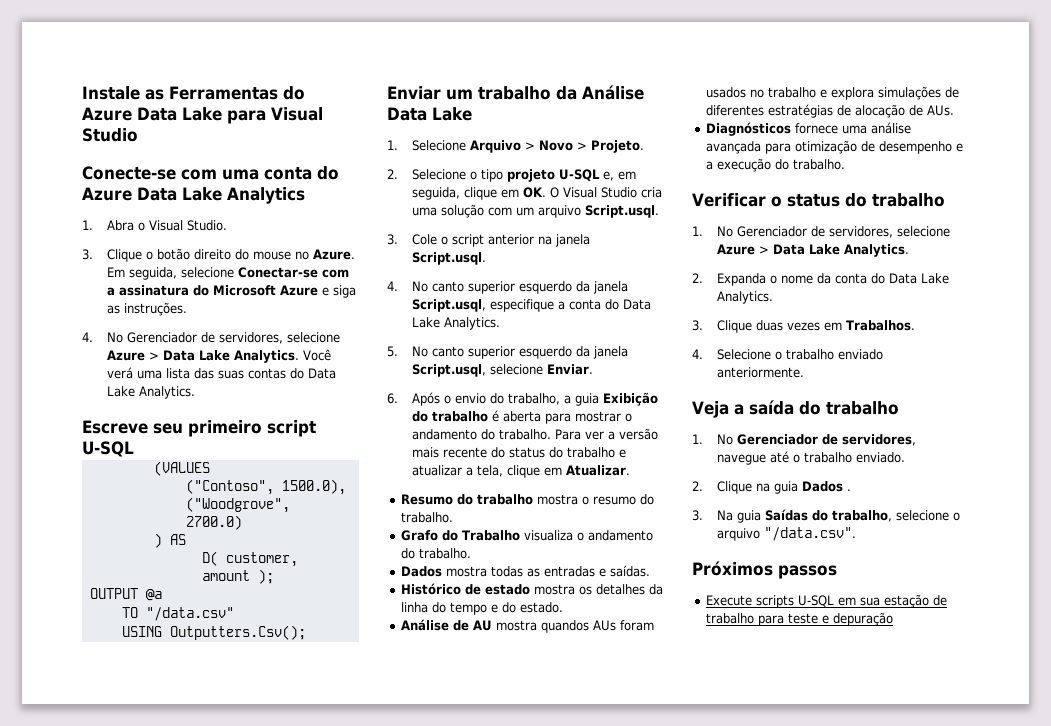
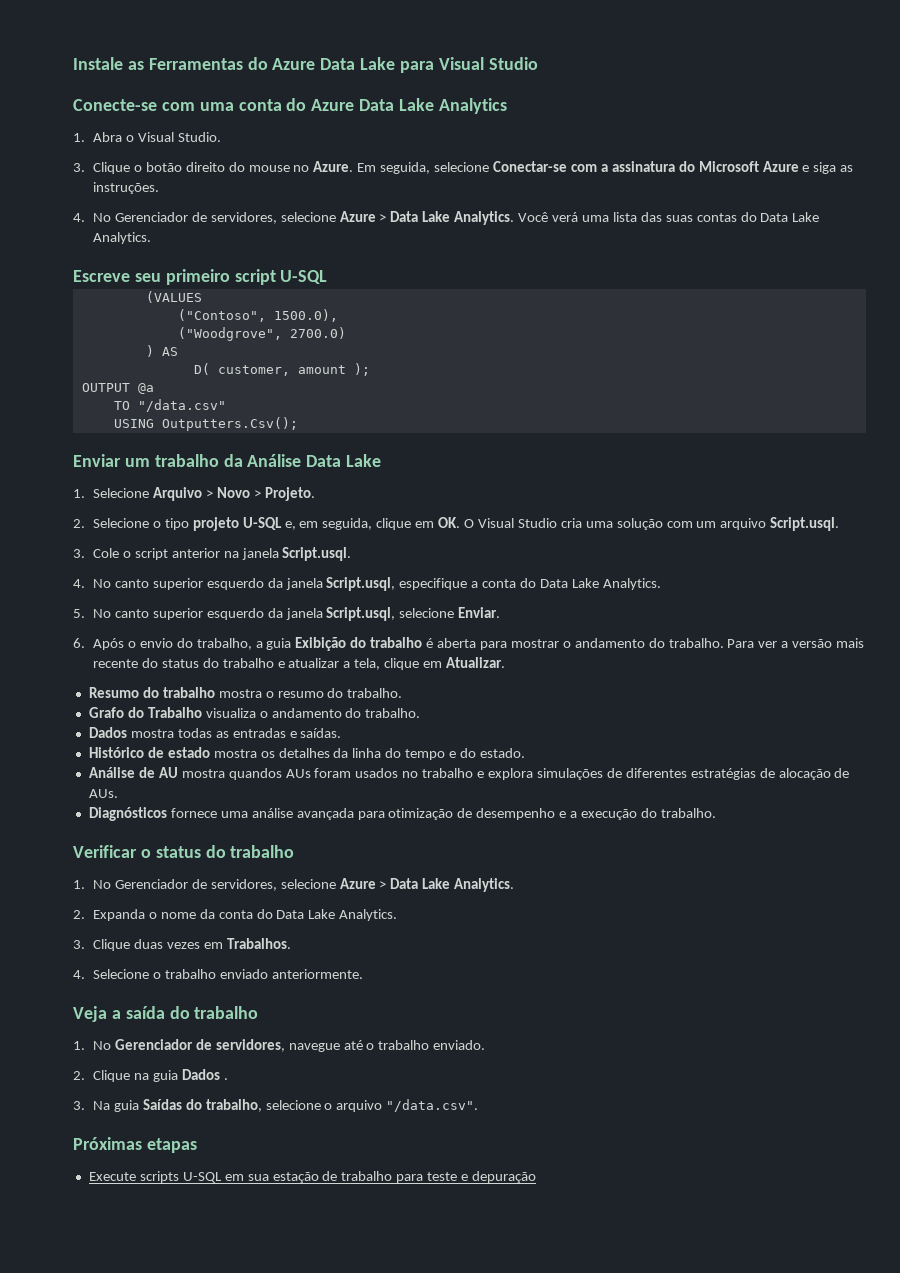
- Próximos passos
+ Próximas etapas

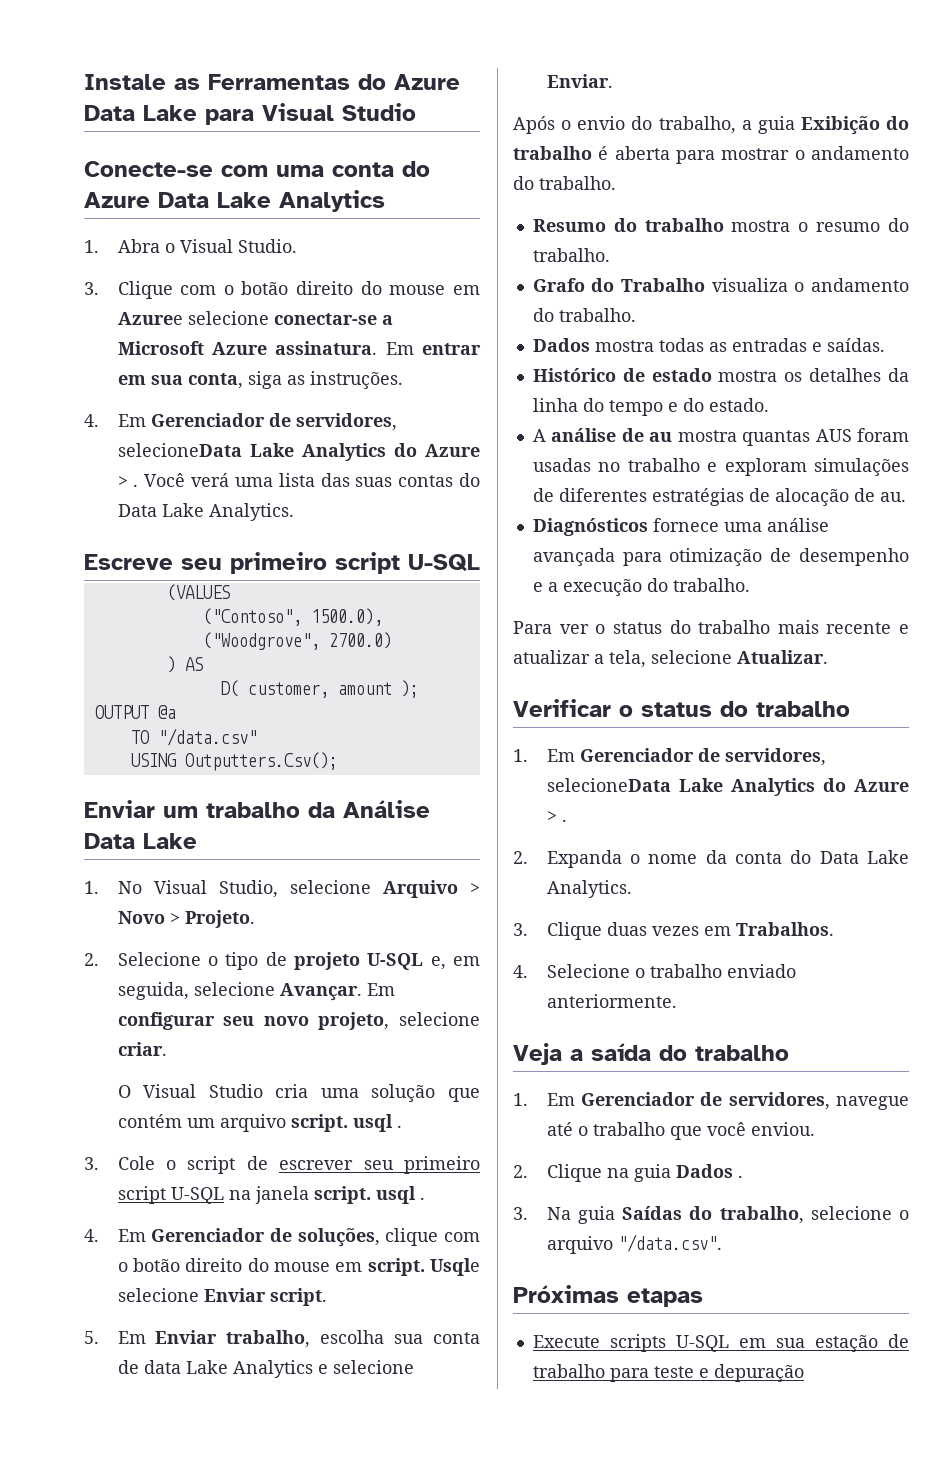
- 3. Clique o botão direito do mouse no Azure. Em seguida, selecione Conectar-se com a assinatura do Microsoft Azure e siga as instruções.
+ 3. Clique com o botão direito do mouse em Azuree selecione conectar-se a Microsoft Azure assinatura. Em entrar em sua conta, siga as instruções.
- 4. No Gerenciador de servidores, selecione Azure > Data Lake Analytics.
+ 4. Em Gerenciador de servidores, selecioneData Lake Analytics do Azure > .
- 1. Selecione Arquivo > Novo > Projeto.
+ 1. No Visual Studio, selecione Arquivo > Novo > Projeto.
- 2. Selecione o tipo projeto U-SQL e, em seguida, clique em OK. O Visual Studio cria uma solução com um arquivo Script.usql.
- 3. Cole o script anterior na janela Script.usql.
- 4. No canto superior esquerdo da janela Script.usql, especifique a conta do Data Lake Analytics.
- 5. No canto superior esquerdo da janela Script.usql, selecione Enviar.
+ 2. Selecione o tipo de projeto U-SQL e, em seguida, selecione Avançar. Em configurar seu novo projeto, selecione criar.
+ O Visual Studio cria uma solução que contém um arquivo script. usql .
+ 3. Cole o script de escrever seu primeiro script U-SQL na janela script. usql .
+ 4. Em Gerenciador de soluções, clique com o botão direito do mouse em script. Usqle selecione Enviar script.
+ 5. Em Enviar trabalho, escolha sua conta de data Lake Analytics e selecione Enviar.
- 6. Após o envio do trabalho, a guia Exibição do trabalho é aberta para mostrar o andamento do trabalho. Para ver a versão mais recente do status do trabalho e atualizar a tela, clique em Atualizar.
+ Após o envio do trabalho, a guia Exibição do trabalho é aberta para mostrar o andamento do trabalho.
- Análise de AU mostra quandos AUs foram usados no trabalho e explora simulações de diferentes estratégias de alocação de AUs.
+ A análise de au mostra quantas AUS foram usadas no trabalho e exploram simulações de diferentes estratégias de alocação de au.
+ Para ver o status do trabalho mais recente e atualizar a tela, selecione Atualizar.
- 1. No Gerenciador de servidores, selecione Azure > Data Lake Analytics.
+ 1. Em Gerenciador de servidores, selecioneData Lake Analytics do Azure > .
- 1. No Gerenciador de servidores, navegue até o trabalho enviado.
+ 1. Em Gerenciador de servidores, navegue até o trabalho que você enviou.

